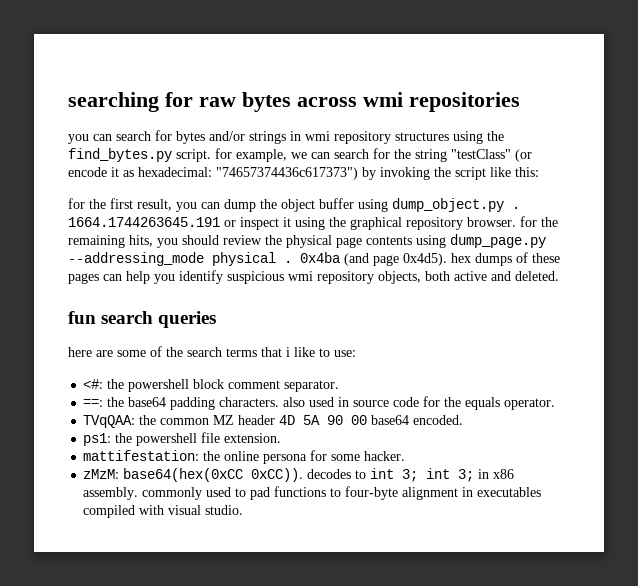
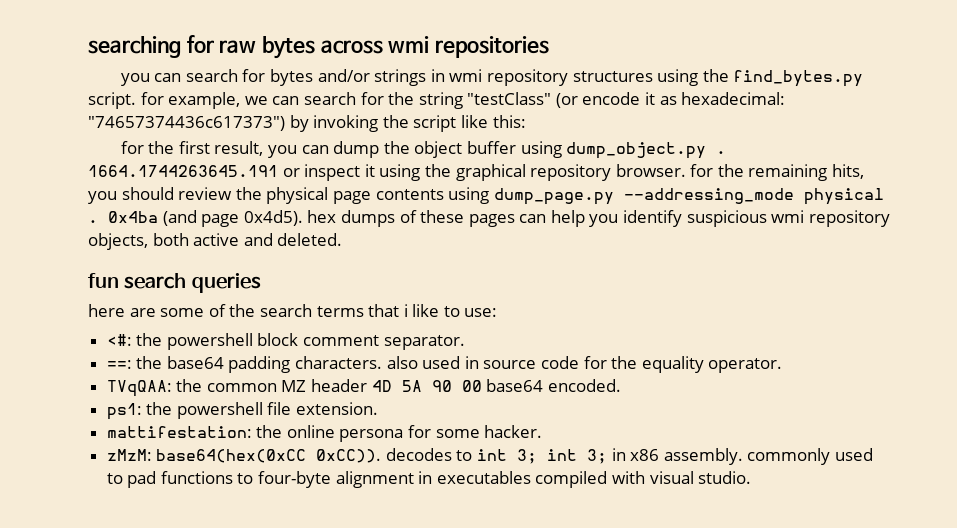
- ==: the base64 padding characters. also used in source code for the equals operator.
+ ==: the base64 padding characters. also used in source code for the equality operator.

